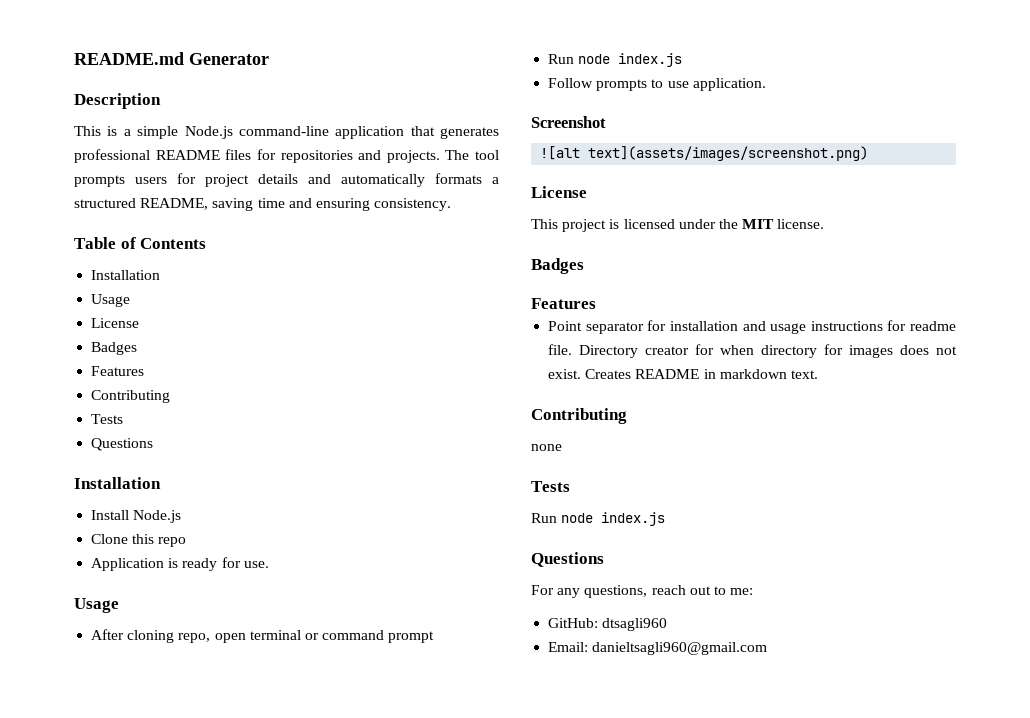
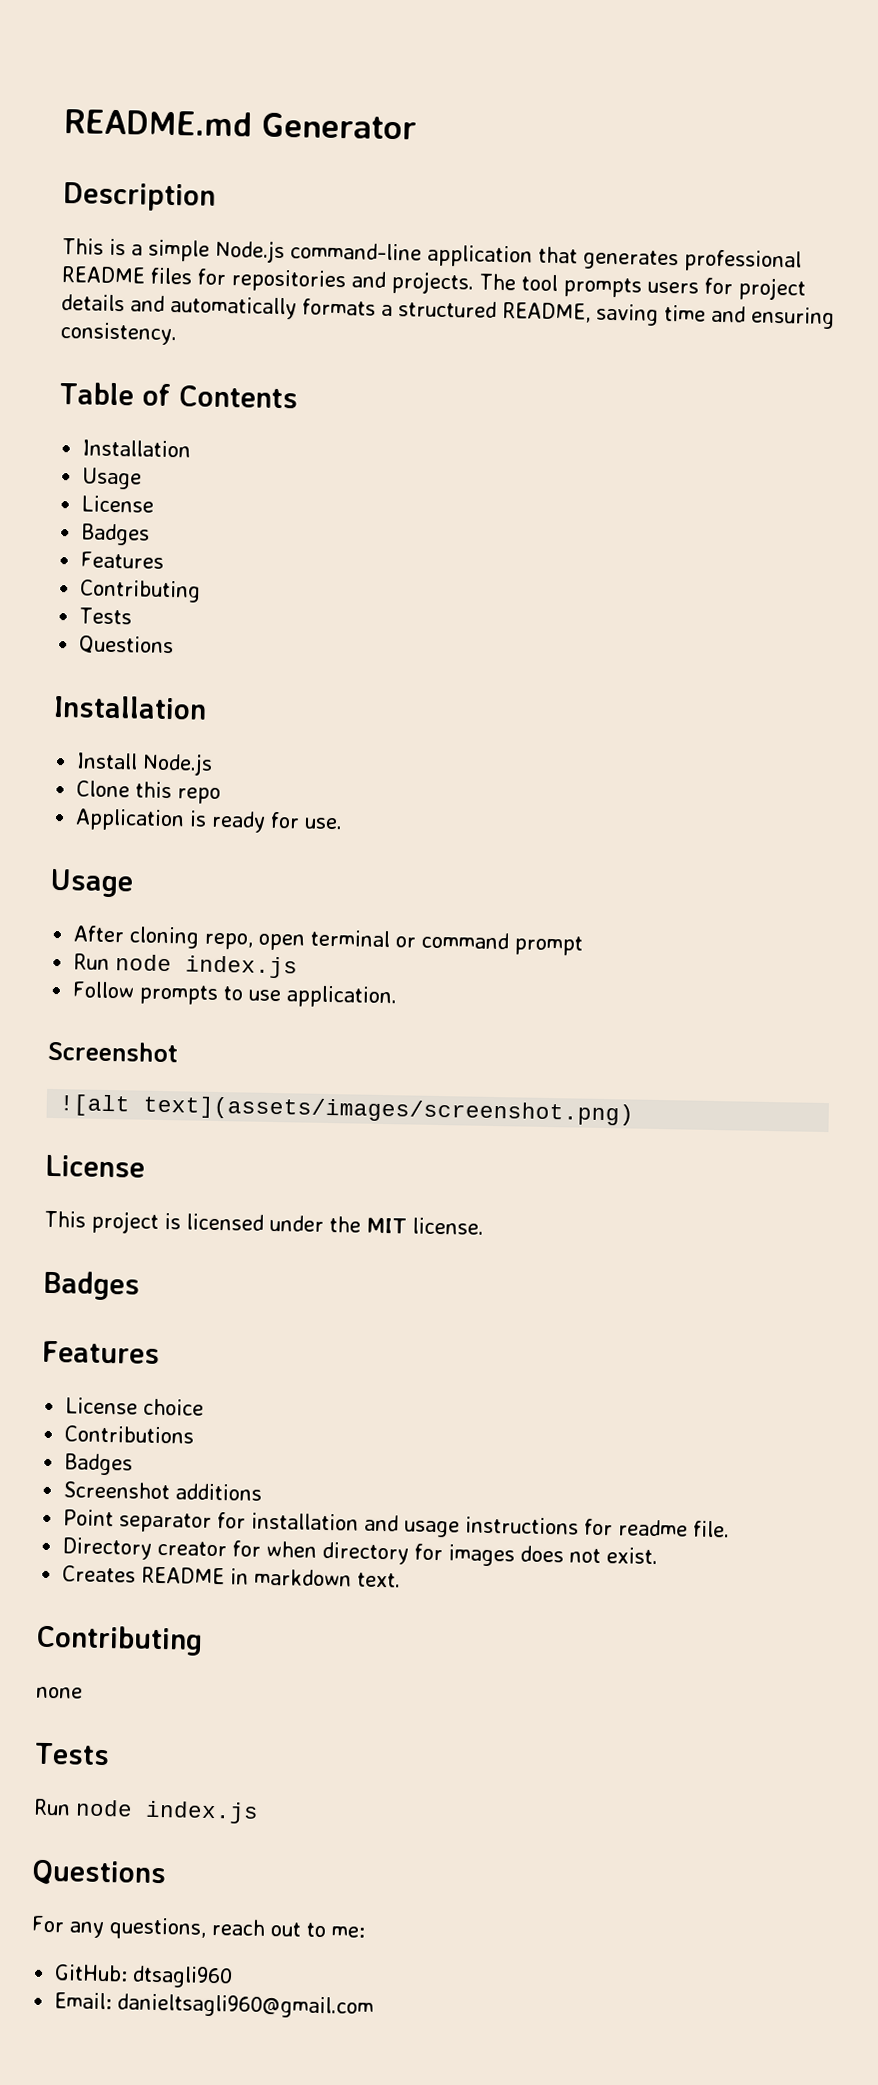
+ License choice
+ Contributions
+ Badges
+ Screenshot additions
- Point separator for installation and usage instructions for readme file. Directory creator for when directory for images does not exist. Creates README in markdown text.
+ Point separator for installation and usage instructions for readme file.
+ Directory creator for when directory for images does not exist.
+ Creates README in markdown text.

